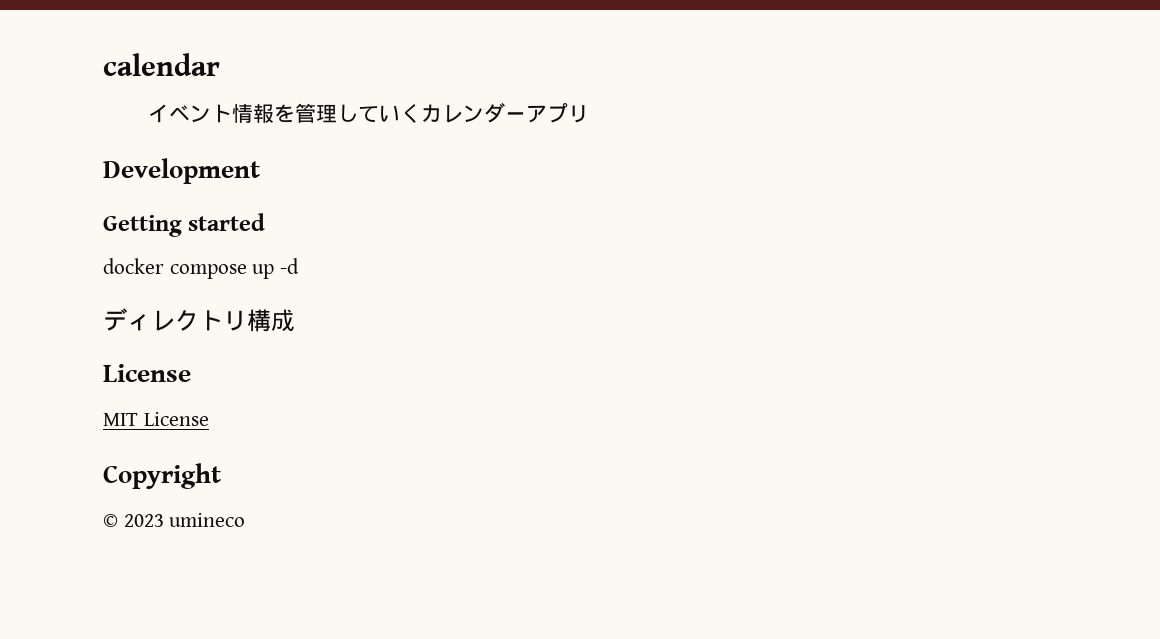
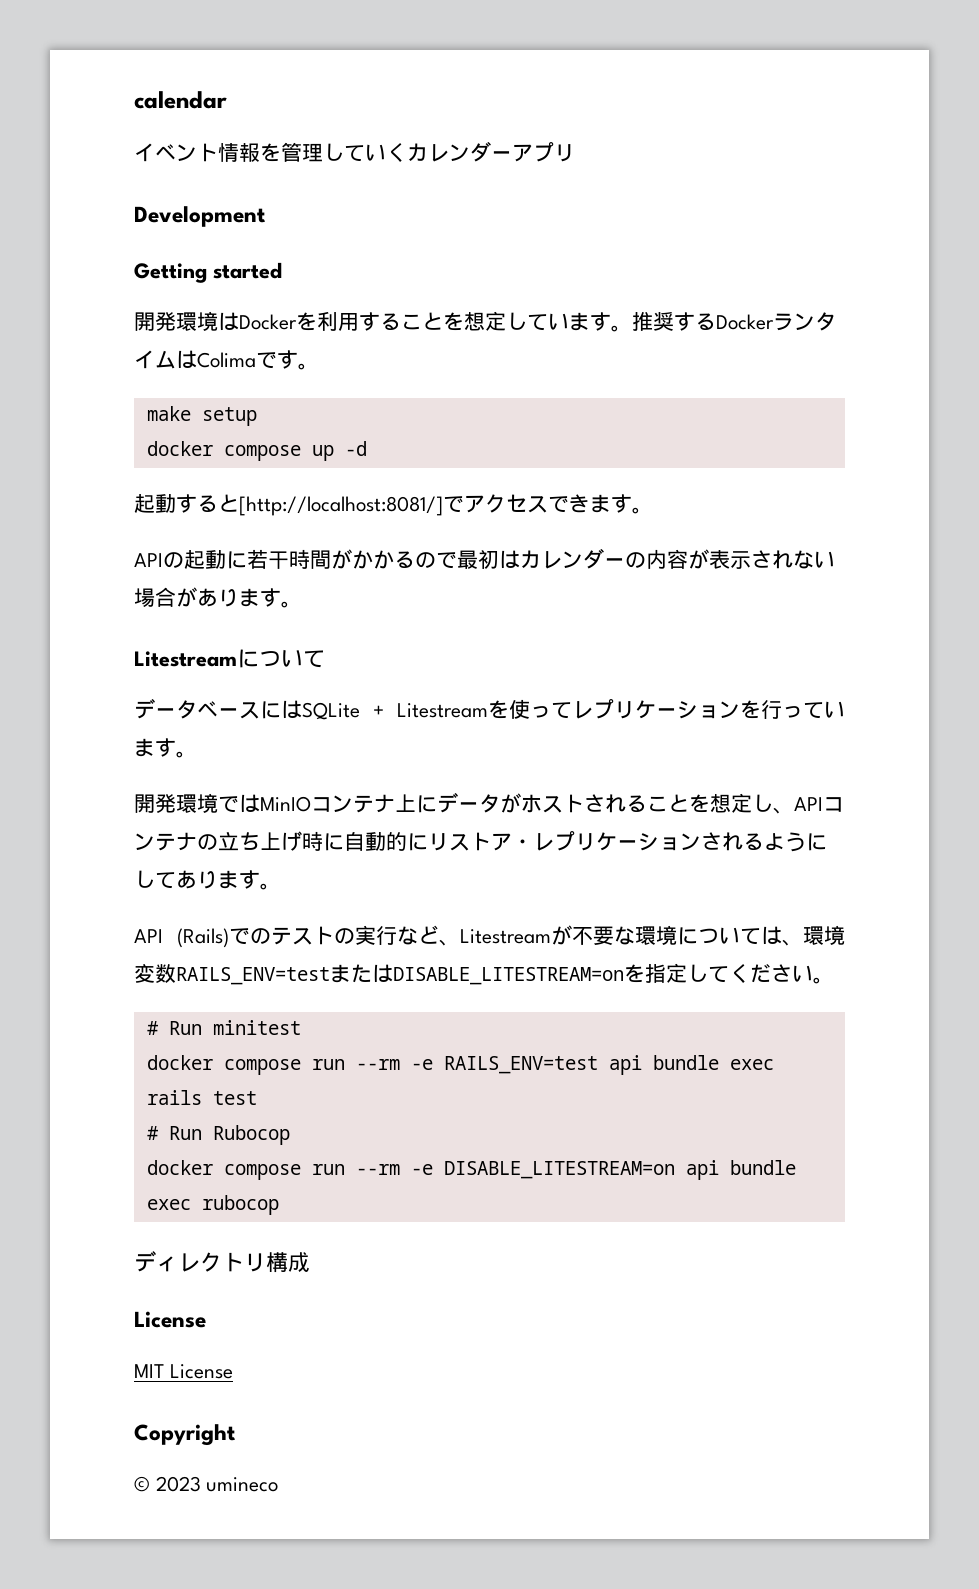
+ 開発環境はDockerを利用することを想定しています。推奨するDockerランタイムはColimaです。
+ make setup
  docker compose up -d
+ 起動すると[http://localhost:8081/]でアクセスできます。
+ APIの起動に若干時間がかかるので最初はカレンダーの内容が表示されない場合があります。
+ Litestreamについて
+ データベースにはSQLite + Litestreamを使ってレプリケーションを行っています。
+ 開発環境ではMinIOコンテナ上にデータがホストされることを想定し、APIコンテナの立ち上げ時に自動的にリストア・レプリケーションされるようにしてあります。
+ API (Rails)でのテストの実行など、Litestreamが不要な環境については、環境変数RAILS_ENV=testまたはDISABLE_LITESTREAM=onを指定してください。
+ # Run minitest
+ docker compose run --rm -e RAILS_ENV=test api bundle exec rails test
+ # Run Rubocop
+ docker compose run --rm -e DISABLE_LITESTREAM=on api bundle exec rubocop

